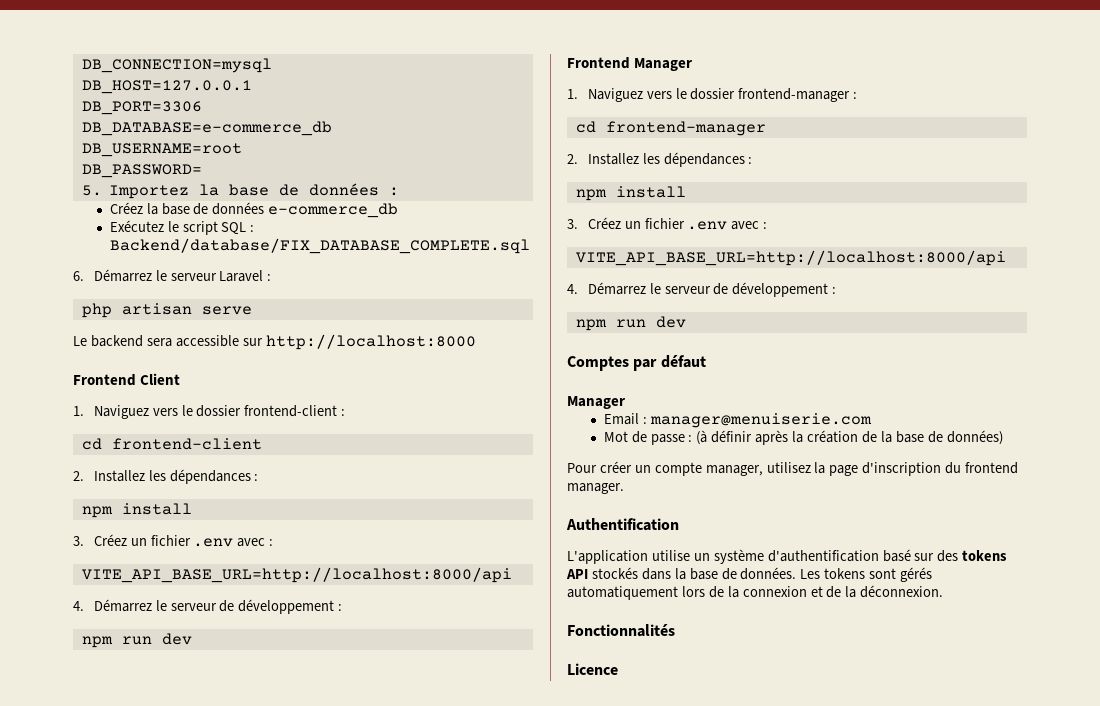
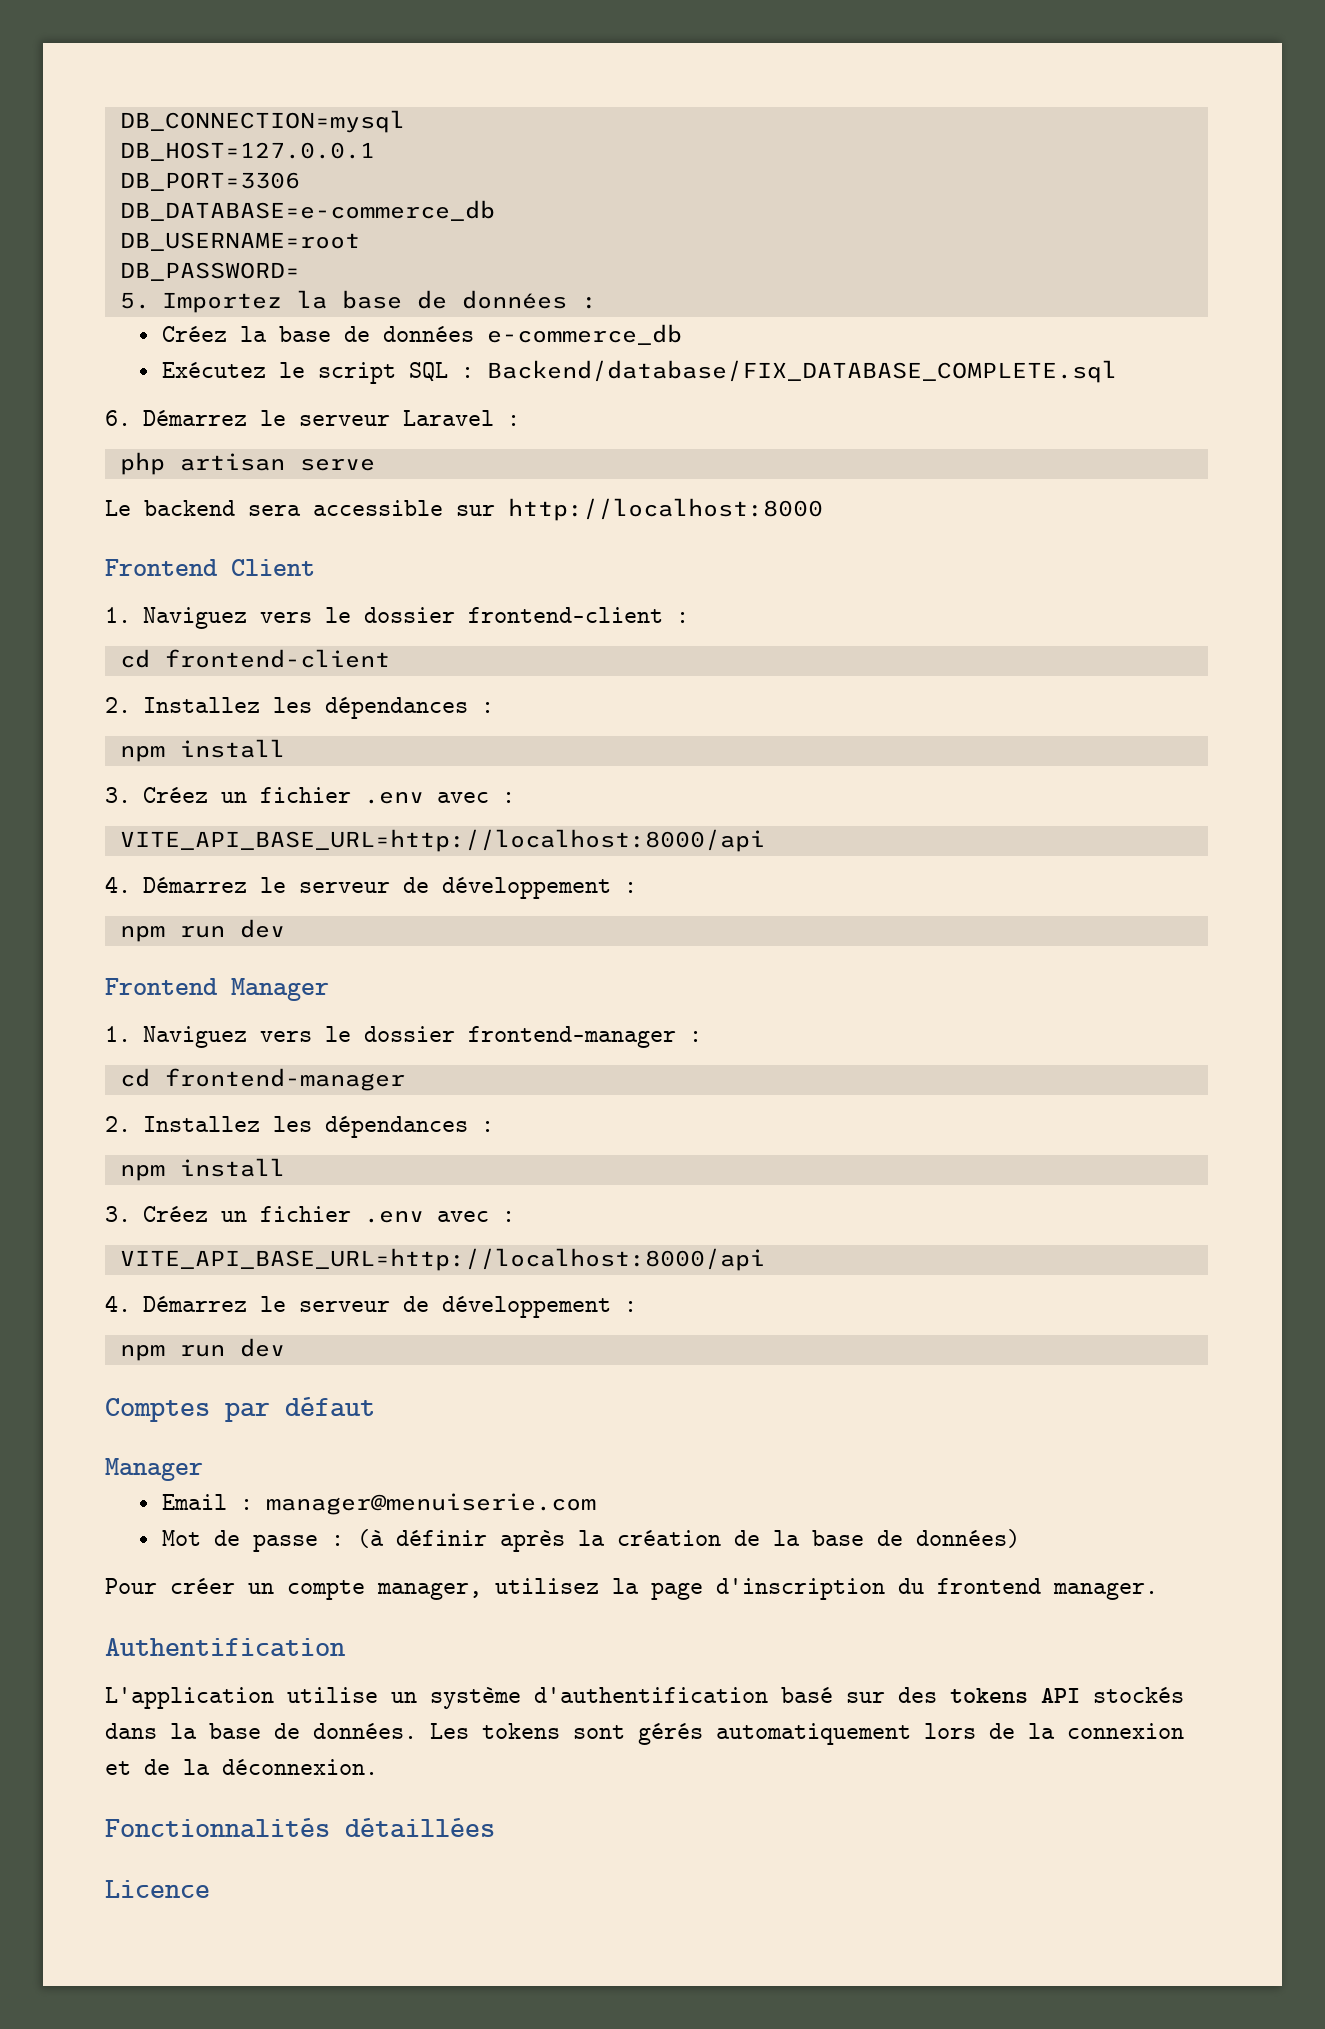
- Fonctionnalités
+ Fonctionnalités détaillées

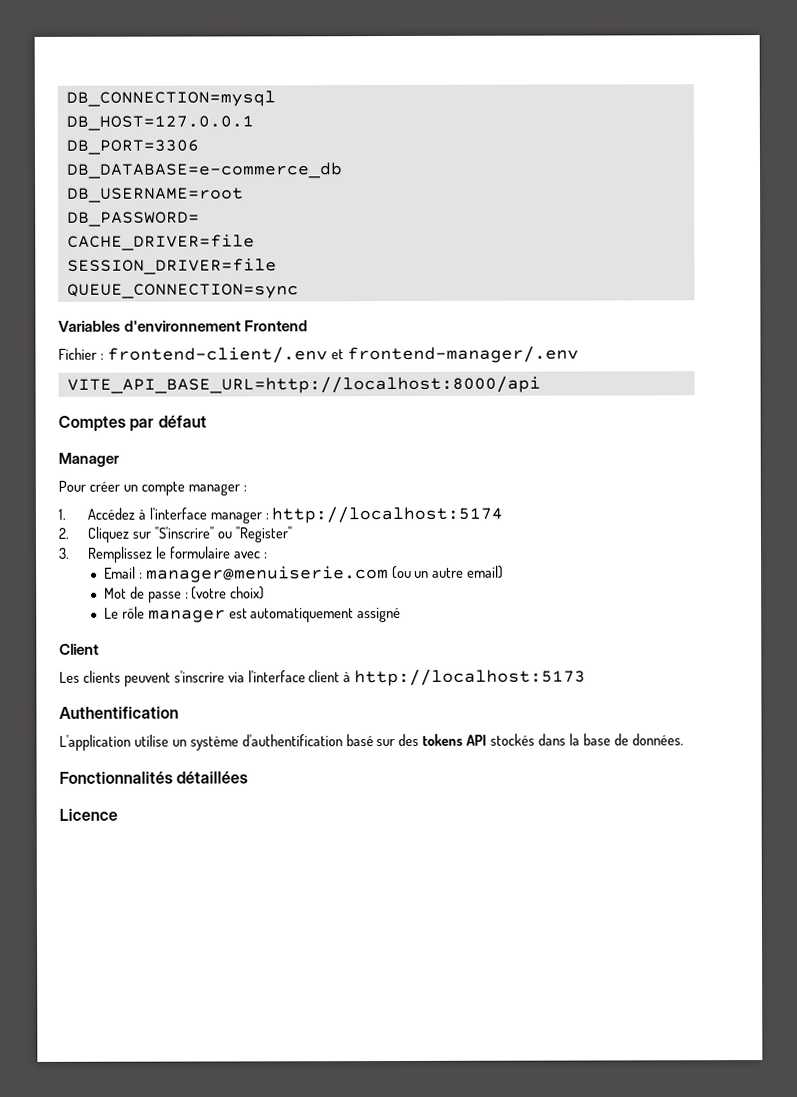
- 5. Importez la base de données :
- Créez la base de données e-commerce_db
- Exécutez le script SQL : Backend/database/FIX_DATABASE_COMPLETE.sql
- 6. Démarrez le serveur Laravel :
- php artisan serve
- Le backend sera accessible sur http://localhost:8000
- Frontend Client
- 1. Naviguez vers le dossier frontend-client :
- cd frontend-client
- 2. Installez les dépendances :
- npm install
- 3. Créez un fichier .env avec :
+ CACHE_DRIVER=file
+ SESSION_DRIVER=file
+ QUEUE_CONNECTION=sync
+ Variables d'environnement Frontend
+ Fichier : frontend-client/.env et frontend-manager/.env
  VITE_API_BASE_URL=http://localhost:8000/api
- 4. Démarrez le serveur de développement :
- npm run dev
- Frontend Manager
- 1. Naviguez vers le dossier frontend-manager :
- cd frontend-manager
- 2. Installez les dépendances :
- npm install
- 3. Créez un fichier .env avec :
- VITE_API_BASE_URL=http://localhost:8000/api
- 4. Démarrez le serveur de développement :
- npm run dev
  Comptes par défaut
  Manager
+ Pour créer un compte manager :
+ 1. Accédez à l'interface manager : http://localhost:5174
+ 2. Cliquez sur "S'inscrire" ou "Register"
+ 3. Remplissez le formulaire avec :
- Email : manager@menuiserie.com
+ Email : manager@menuiserie.com (ou un autre email)
- Mot de passe : (à définir après la création de la base de données)
- Pour créer un compte manager, utilisez la page d'inscription du frontend manager.
+ Mot de passe : (votre choix)
+ Le rôle manager est automatiquement assigné
+ Client
+ Les clients peuvent s'inscrire via l'interface client à http://localhost:5173
- Les tokens sont gérés automatiquement lors de la connexion et de la déconnexion.

